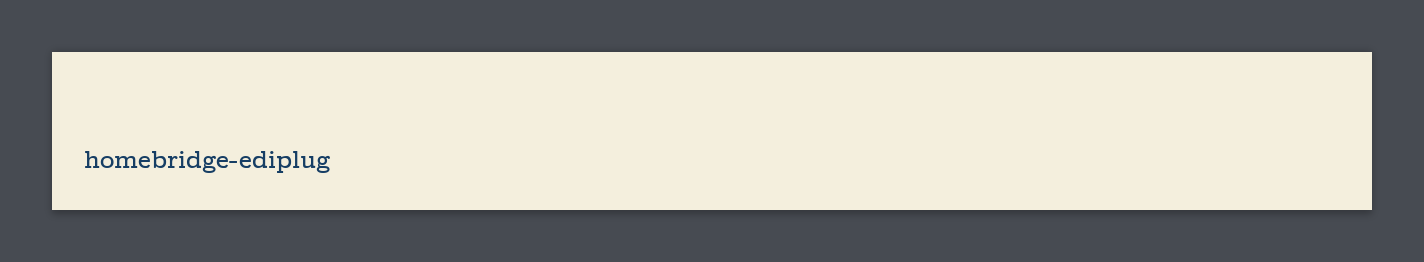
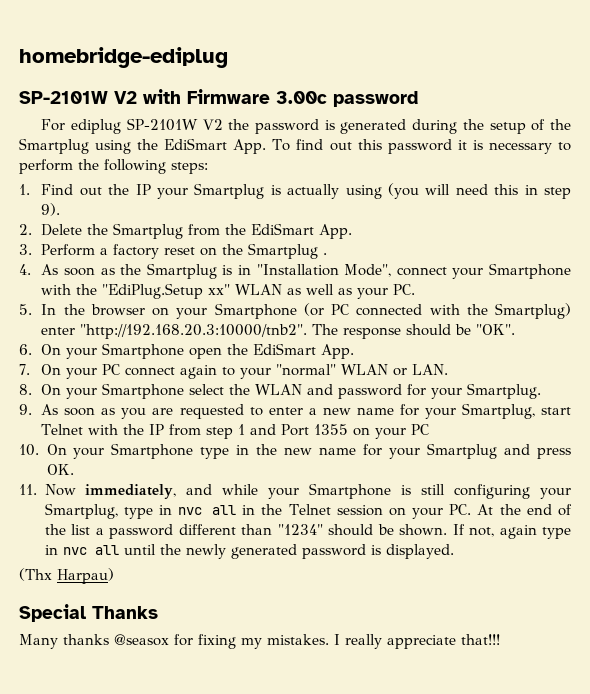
+ SP-2101W V2 with Firmware 3.00c password
+ For ediplug SP-2101W V2 the password is generated during the setup of the Smartplug using the EdiSmart App. To find out this password it is necessary to perform the following steps:
+ 1. Find out the IP your Smartplug is actually using (you will need this in step 9).
+ 2. Delete the Smartplug from the EdiSmart App.
+ 3. Perform a factory reset on the Smartplug .
+ 4. As soon as the Smartplug is in "Installation Mode", connect your Smartphone with the "EdiPlug.Setup xx" WLAN as well as your PC.
+ 5. In the browser on your Smartphone (or PC connected with the Smartplug) enter "http://192.168.20.3:10000/tnb2". The response should be "OK".
+ 6. On your Smartphone open the EdiSmart App.
+ 7. On your PC connect again to your "normal" WLAN or LAN.
+ 8. On your Smartphone select the WLAN and password for your Smartplug.
+ 9. As soon as you are requested to enter a new name for your Smartplug, start Telnet with the IP from step 1 and Port 1355 on your PC
+ 10. On your Smartphone type in the new name for your Smartplug and press OK.
+ 11. Now immediately, and while your Smartphone is still configuring your Smartplug, type in nvc all in the Telnet session on your PC. At the end of the list a password different than "1234" should be shown. If not, again type in nvc all until the newly generated password is displayed.
+ (Thx Harpau)
+ Special Thanks
+ Many thanks @seasox for fixing my mistakes. I really appreciate that!!!

